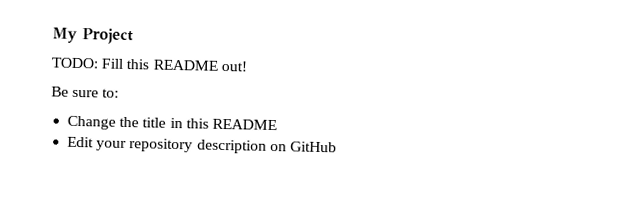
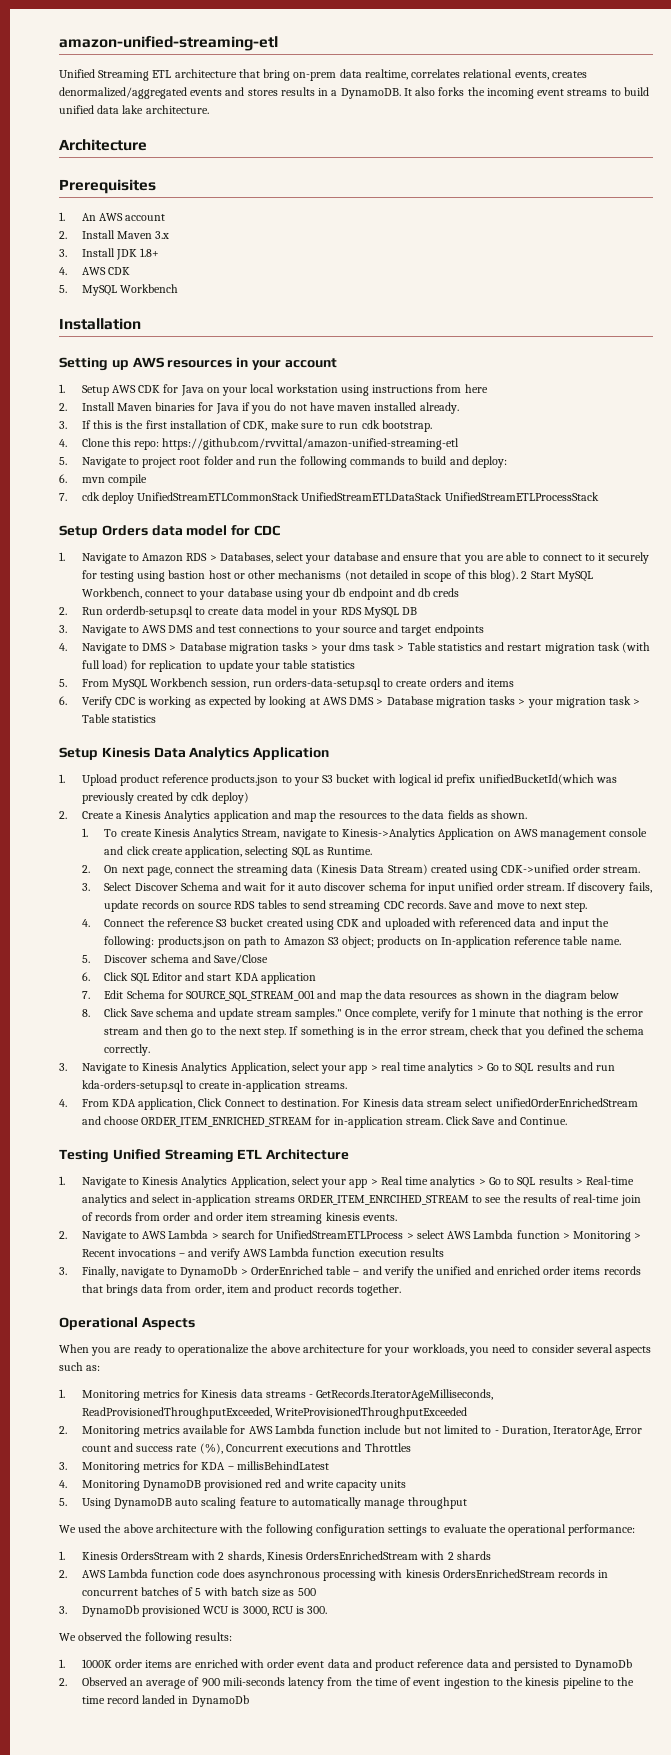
- My Project
- TODO: Fill this README out!
- Be sure to:
- Change the title in this README
- Edit your repository description on GitHub
+ amazon-unified-streaming-etl
+ Unified Streaming ETL architecture that bring on-prem data realtime, correlates relational events, creates denormalized/aggregated events and stores results in a DynamoDB. It also forks the incoming event streams to build unified data lake architecture.
+ Architecture
+ Prerequisites
+ 1. An AWS account
+ 2. Install Maven 3.x
+ 3. Install JDK 1.8+
+ 4. AWS CDK
+ 5. MySQL Workbench
+ Installation
+ Setting up AWS resources in your account
+ 1. Setup AWS CDK for Java on your local workstation using instructions from here
+ 2. Install Maven binaries for Java if you do not have maven installed already.
+ 3. If this is the first installation of CDK, make sure to run cdk bootstrap.
+ 4. Clone this repo: https://github.com/rvvittal/amazon-unified-streaming-etl
+ 5. Navigate to project root folder and run the following commands to build and deploy:
+ 6. mvn compile
+ 7. cdk deploy UnifiedStreamETLCommonStack UnifiedStreamETLDataStack UnifiedStreamETLProcessStack
+ Setup Orders data model for CDC
+ 1. Navigate to Amazon RDS > Databases, select your database and ensure that you are able to connect to it securely for testing using bastion host or other mechanisms (not detailed in scope of this blog). 2 Start MySQL Workbench, connect to your database using your db endpoint and db creds
+ 2. Run orderdb-setup.sql to create data model in your RDS MySQL DB
+ 3. Navigate to AWS DMS and test connections to your source and target endpoints
+ 4. Navigate to DMS > Database migration tasks > your dms task > Table statistics and restart migration task (with full load) for replication to update your table statistics
+ 5. From MySQL Workbench session, run orders-data-setup.sql to create orders and items
+ 6. Verify CDC is working as expected by looking at AWS DMS > Database migration tasks > your migration task > Table statistics
+ Setup Kinesis Data Analytics Application
+ 1. Upload product reference products.json to your S3 bucket with logical id prefix unifiedBucketId(which was previously created by cdk deploy)
+ 2. Create a Kinesis Analytics application and map the resources to the data fields as shown.
+ 1. To create Kinesis Analytics Stream, navigate to Kinesis->Analytics Application on AWS management console and click create application, selecting SQL as Runtime.
+ 2. On next page, connect the streaming data (Kinesis Data Stream) created using CDK->unified order stream.
+ 3. Select Discover Schema and wait for it auto discover schema for input unified order stream. If discovery fails, update records on source RDS tables to send streaming CDC records. Save and move to next step.
+ 4. Connect the reference S3 bucket created using CDK and uploaded with referenced data and input the following: products.json on path to Amazon S3 object; products on In-application reference table name.
+ 5. Discover schema and Save/Close
+ 6. Click SQL Editor and start KDA application
+ 7. Edit Schema for SOURCE_SQL_STREAM_001 and map the data resources as shown in the diagram below
+ 8. Click Save schema and update stream samples." Once complete, verify for 1 minute that nothing is the error stream and then go to the next step. If something is in the error stream, check that you defined the schema correctly.
+ 3. Navigate to Kinesis Analytics Application, select your app > real time analytics > Go to SQL results and run kda-orders-setup.sql to create in-application streams.
+ 4. From KDA application, Click Connect to destination. For Kinesis data stream select unifiedOrderEnrichedStream and choose ORDER_ITEM_ENRICHED_STREAM for in-application stream. Click Save and Continue.
+ Testing Unified Streaming ETL Architecture
+ 1. Navigate to Kinesis Analytics Application, select your app > Real time analytics > Go to SQL results > Real-time analytics and select in-application streams ORDER_ITEM_ENRCIHED_STREAM to see the results of real-time join of records from order and order item streaming kinesis events.
+ 2. Navigate to AWS Lambda > search for UnifiedStreamETLProcess > select AWS Lambda function > Monitoring > Recent invocations – and verify AWS Lambda function execution results
+ 3. Finally, navigate to DynamoDb > OrderEnriched table – and verify the unified and enriched order items records that brings data from order, item and product records together.
+ Operational Aspects
+ When you are ready to operationalize the above architecture for your workloads, you need to consider several aspects such as:
+ 1. Monitoring metrics for Kinesis data streams - GetRecords.IteratorAgeMilliseconds, ReadProvisionedThroughputExceeded, WriteProvisionedThroughputExceeded
+ 2. Monitoring metrics available for AWS Lambda function include but not limited to - Duration, IteratorAge, Error count and success rate (%), Concurrent executions and Throttles
+ 3. Monitoring metrics for KDA – millisBehindLatest
+ 4. Monitoring DynamoDB provisioned red and write capacity units
+ 5. Using DynamoDB auto scaling feature to automatically manage throughput
+ We used the above architecture with the following configuration settings to evaluate the operational performance:
+ 1. Kinesis OrdersStream with 2 shards, Kinesis OrdersEnrichedStream with 2 shards
+ 2. AWS Lambda function code does asynchronous processing with kinesis OrdersEnrichedStream records in concurrent batches of 5 with batch size as 500
+ 3. DynamoDb provisioned WCU is 3000, RCU is 300.
+ We observed the following results:
+ 1. 1000K order items are enriched with order event data and product reference data and persisted to DynamoDb
+ 2. Observed an average of 900 mili-seconds latency from the time of event ingestion to the kinesis pipeline to the time record landed in DynamoDb

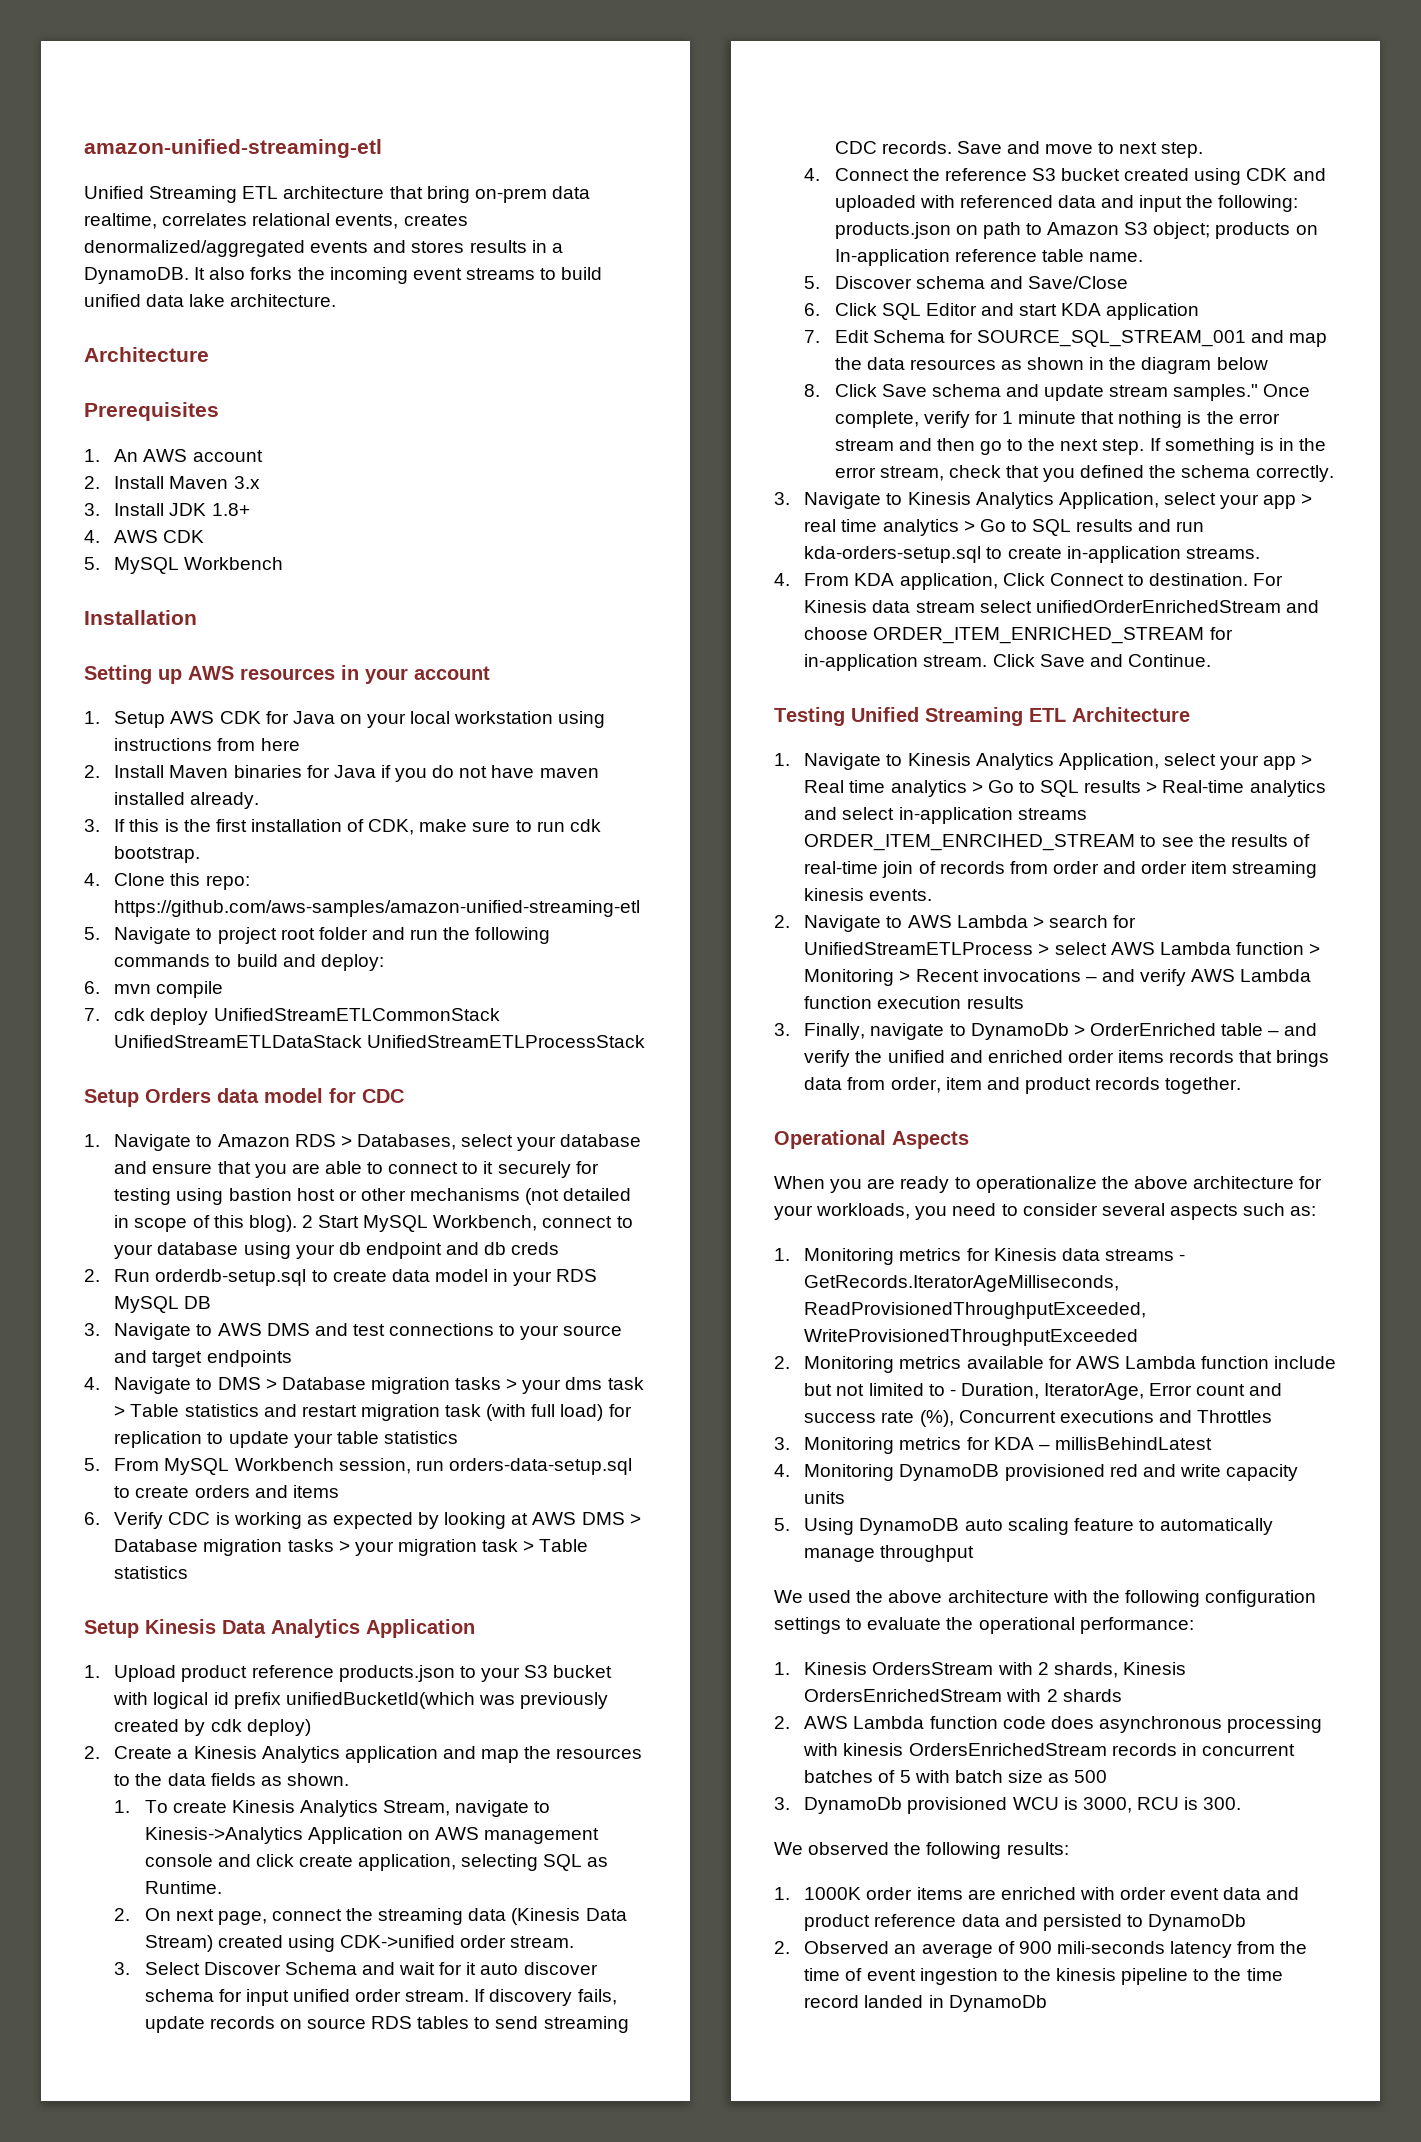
- 4. Clone this repo: https://github.com/rvvittal/amazon-unified-streaming-etl
+ 4. Clone this repo: https://github.com/aws-samples/amazon-unified-streaming-etl

